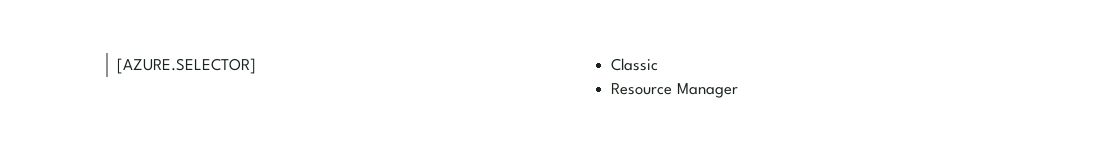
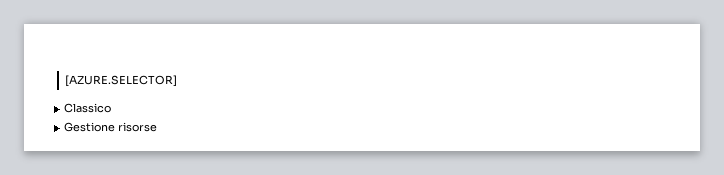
- Classic
- Resource Manager
+ Classico
+ Gestione risorse

